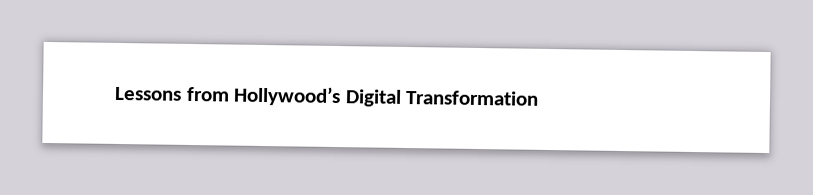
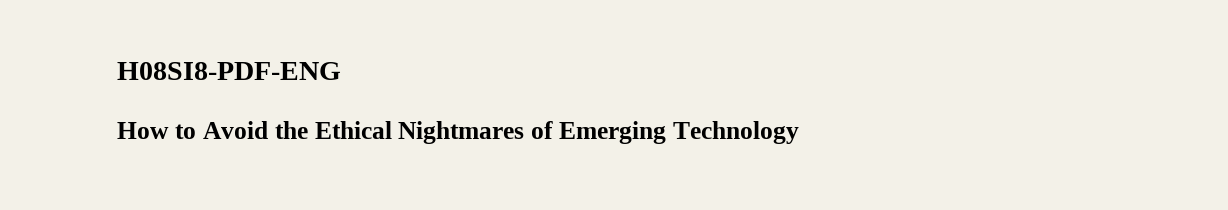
- Lessons from Hollywood’s Digital Transformation
+ H08SI8-PDF-ENG
+ How to Avoid the Ethical Nightmares of Emerging Technology

